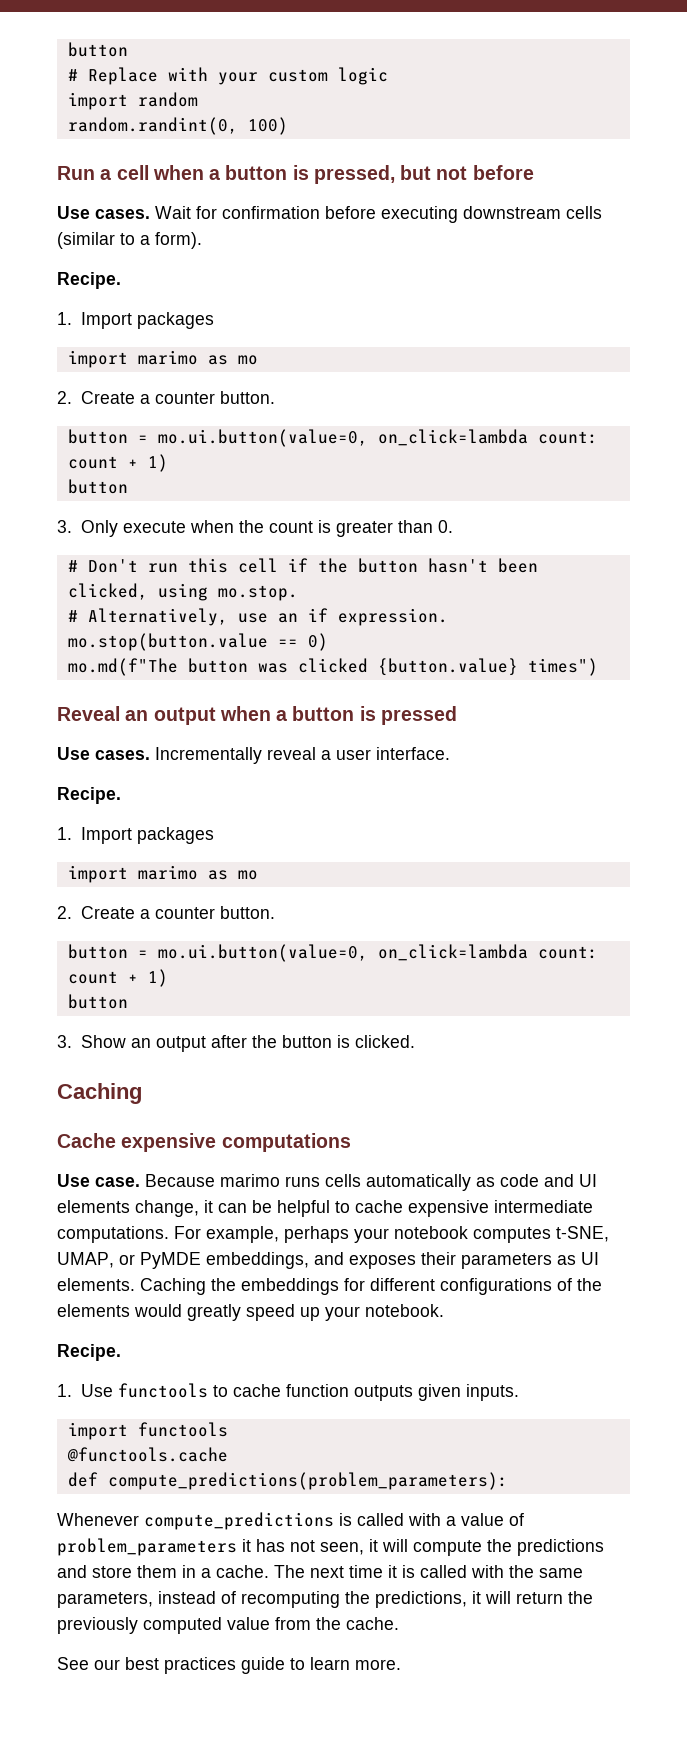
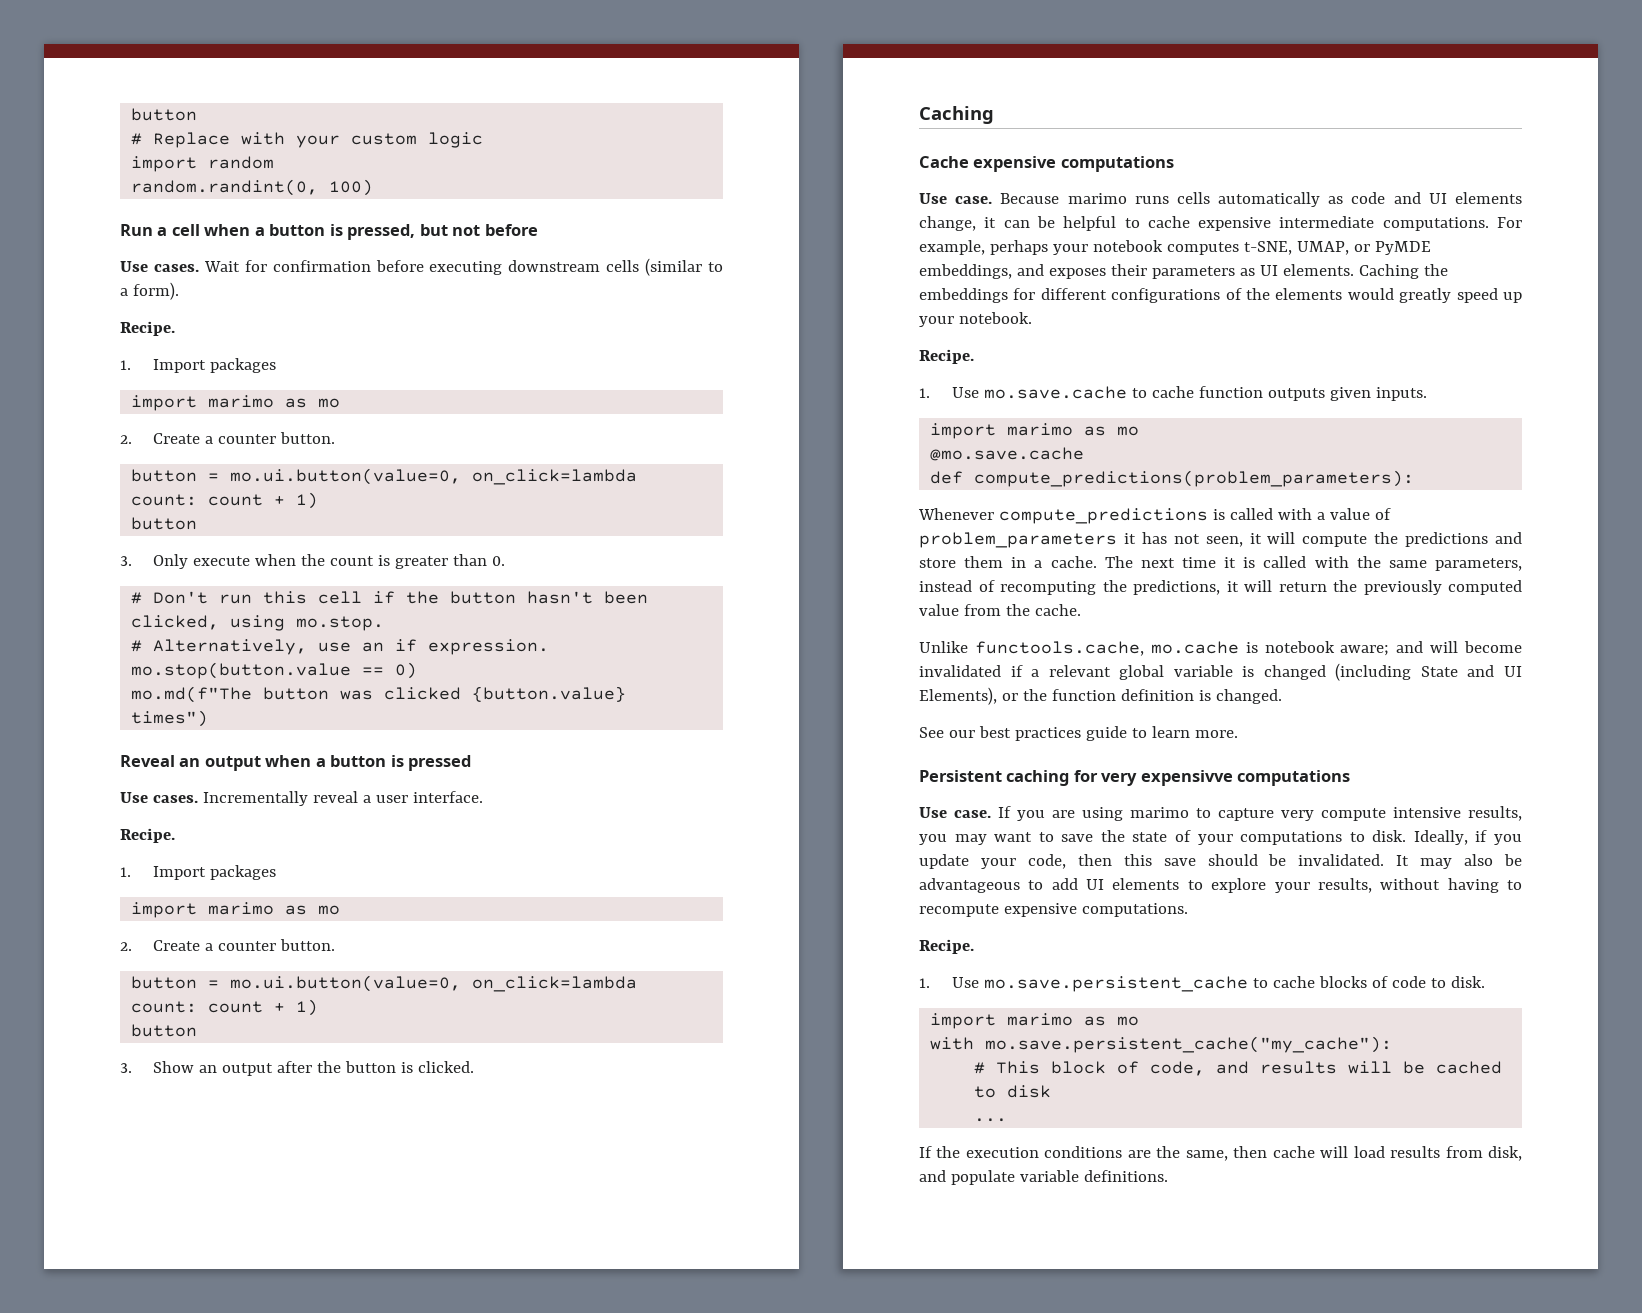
- 1. Use functools to cache function outputs given inputs.
- import functools
- @functools.cache
+ 1. Use mo.save.cache to cache function outputs given inputs.
+ import marimo as mo
+ @mo.save.cache
+ Unlike functools.cache, mo.cache is notebook aware; and will become invalidated if a relevant global variable is changed (including State and UI Elements), or the function definition is changed.
+ Persistent caching for very expensivve computations
+ Use case. If you are using marimo to capture very compute intensive results, you may want to save the state of your computations to disk. Ideally, if you update your code, then this save should be invalidated. It may also be advantageous to add UI elements to explore your results, without having to recompute expensive computations.
+ Recipe.
+ 1. Use mo.save.persistent_cache to cache blocks of code to disk.
+ import marimo as mo
+ with mo.save.persistent_cache("my_cache"):
+ # This block of code, and results will be cached to disk
+ ...
+ If the execution conditions are the same, then cache will load results from disk, and populate variable definitions.

